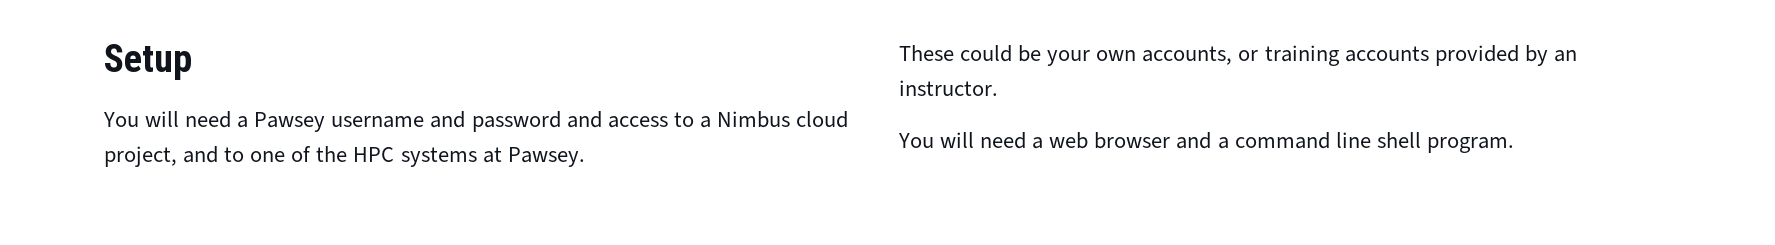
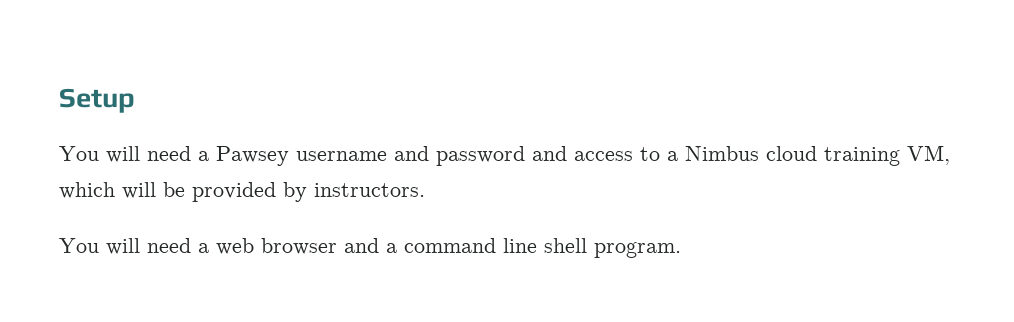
- You will need a Pawsey username and password and access to a Nimbus cloud project, and to one of the HPC systems at Pawsey.
- These could be your own accounts, or training accounts provided by an instructor.
+ You will need a Pawsey username and password and access to a Nimbus cloud training VM, which will be provided by instructors.

